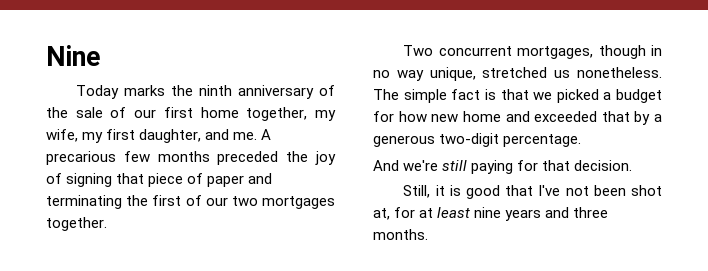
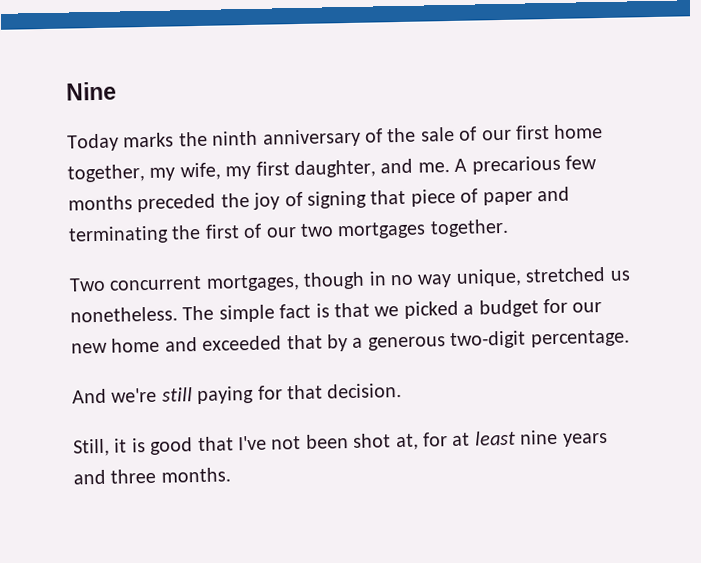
- The simple fact is that we picked a budget for how new home and exceeded that by a generous two-digit percentage.
+ The simple fact is that we picked a budget for our new home and exceeded that by a generous two-digit percentage.

